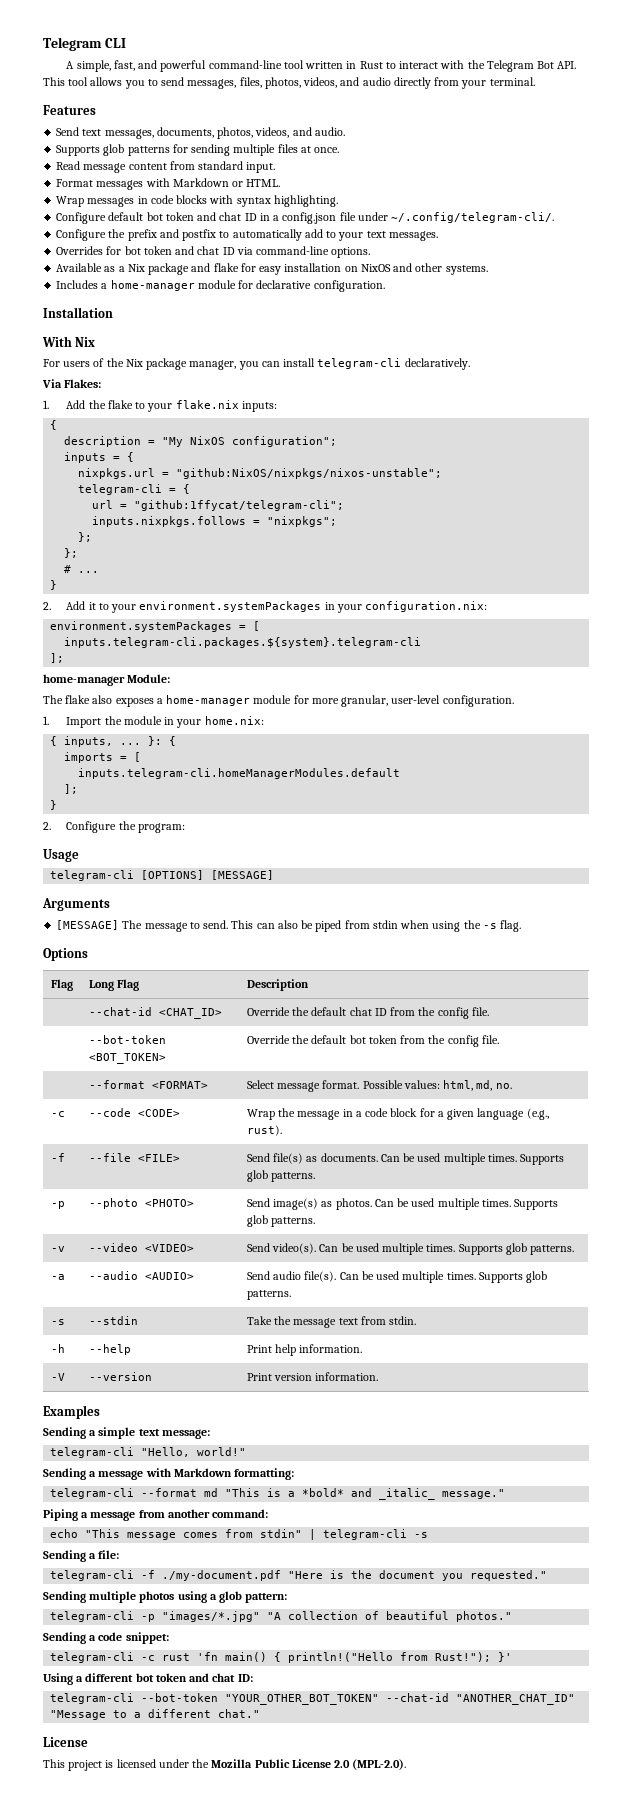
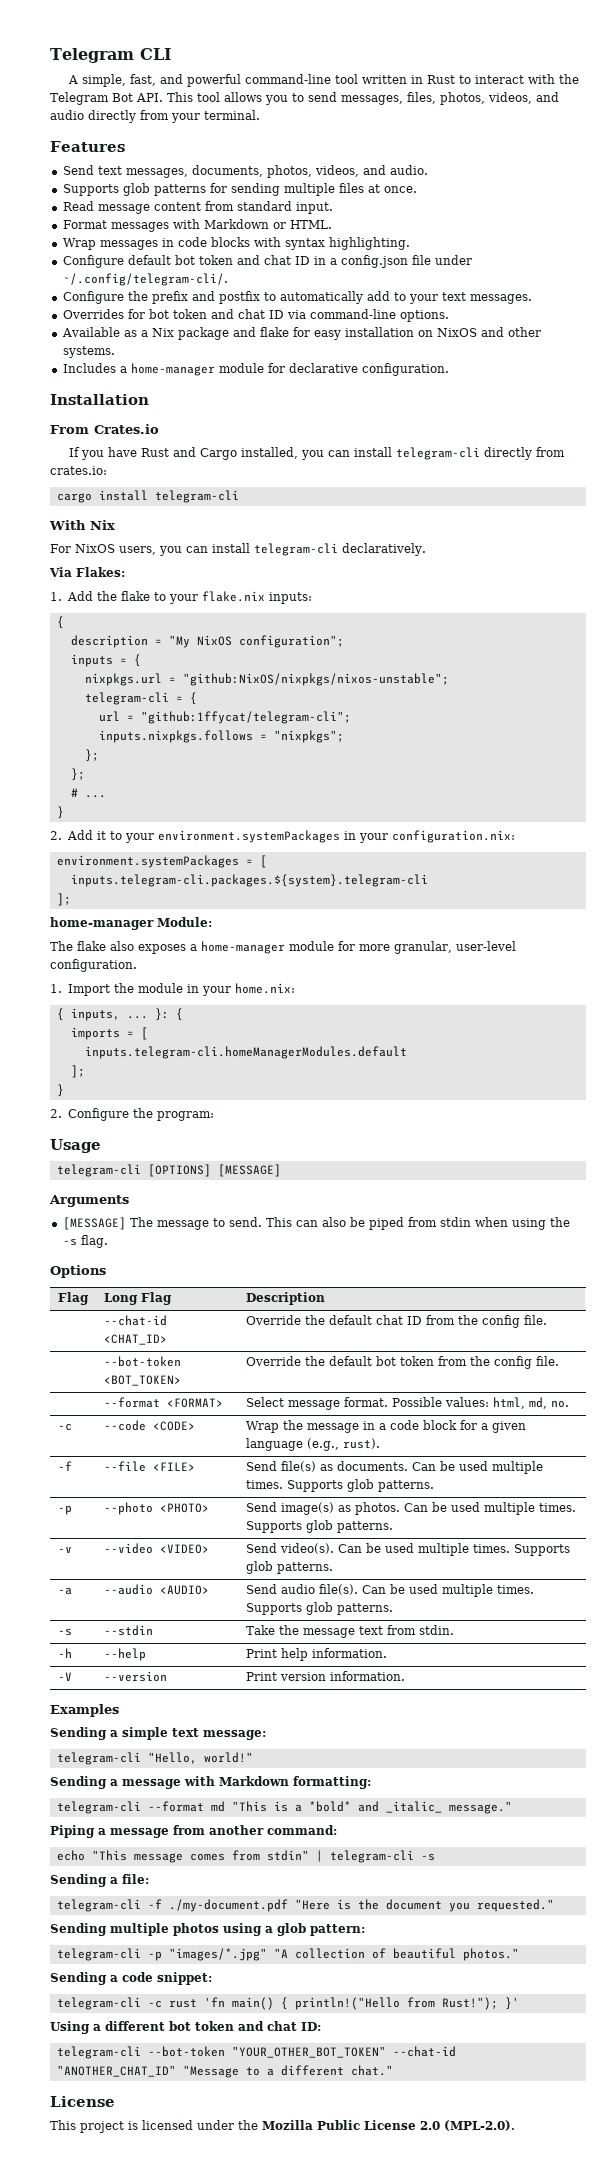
+ From Crates.io
+ If you have Rust and Cargo installed, you can install telegram-cli directly from crates.io:
+ cargo install telegram-cli
  With Nix
- For users of the Nix package manager, you can install telegram-cli declaratively.
+ For NixOS users, you can install telegram-cli declaratively.

